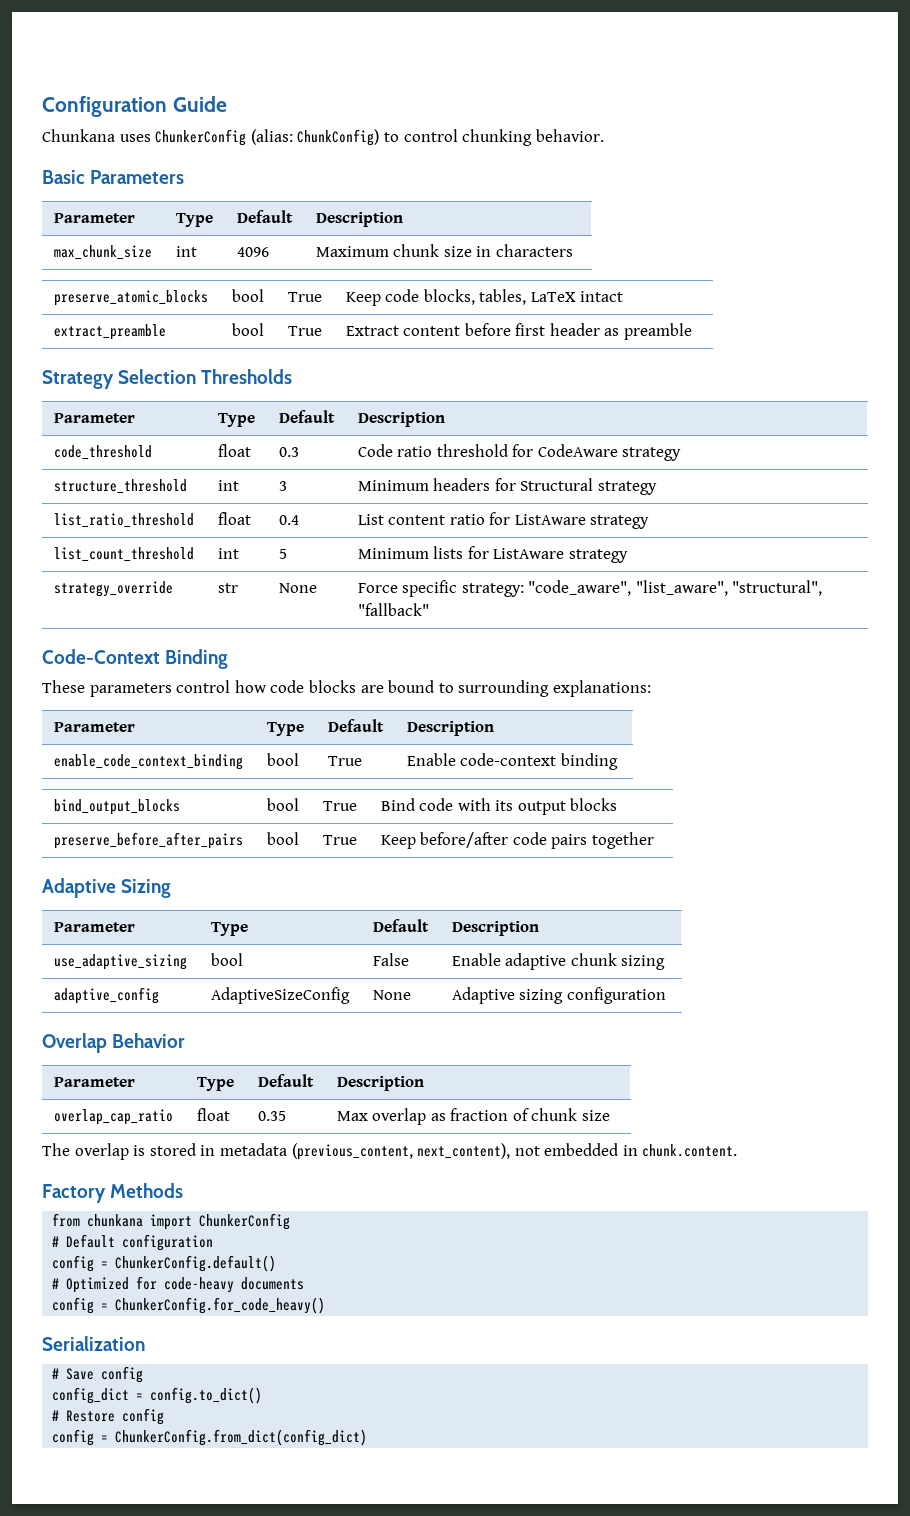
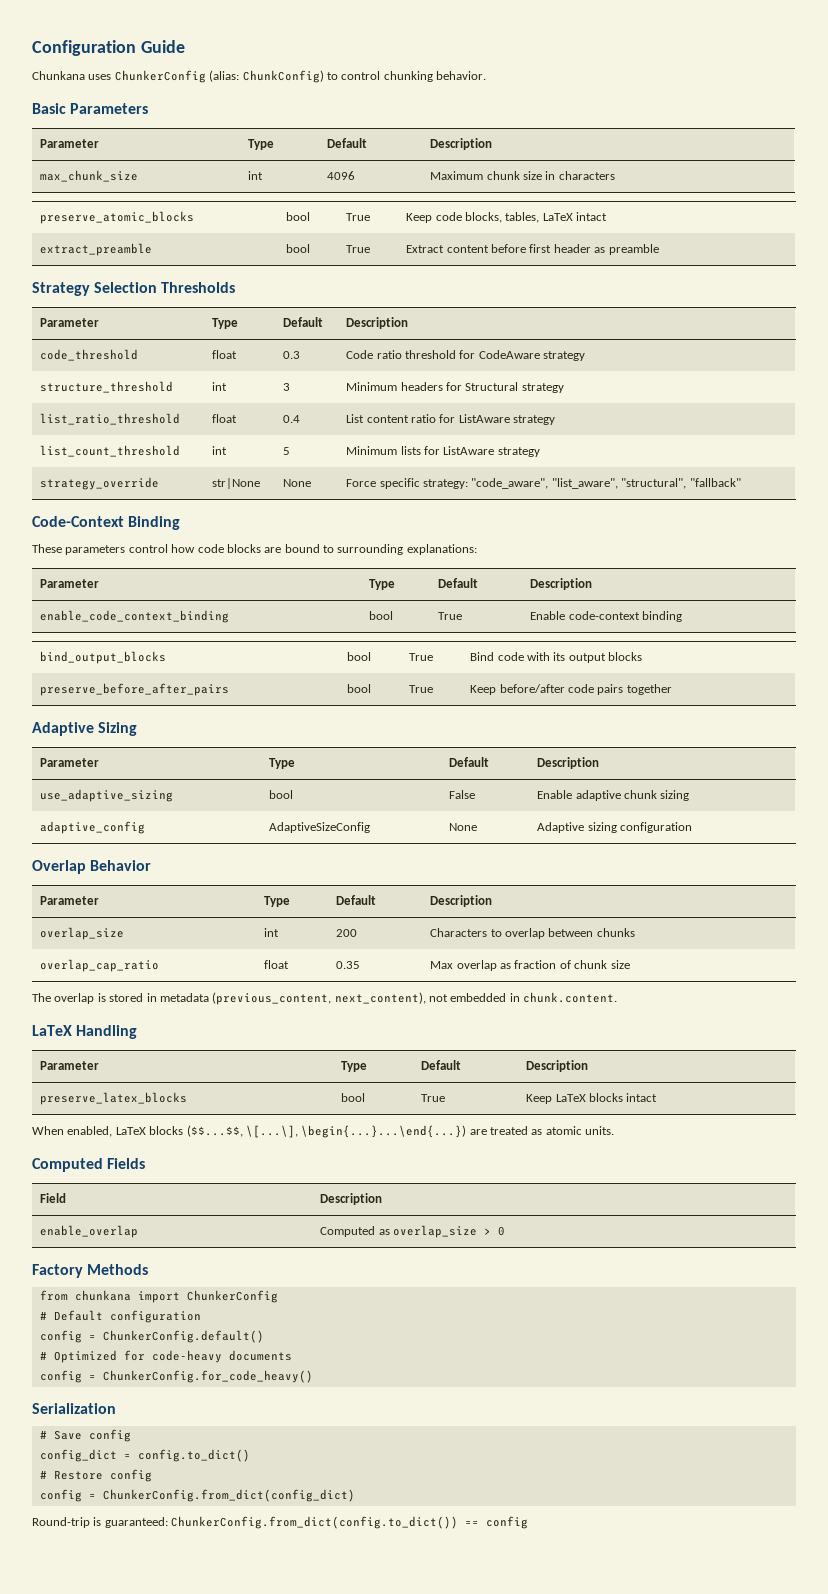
- strategy_override | str | None | Force specific strategy: "code_aware", "list_aware", "structural", "fallback"
+ strategy_override | str|None | None | Force specific strategy: "code_aware", "list_aware", "structural", "fallback"
+ overlap_size | int | 200 | Characters to overlap between chunks
+ LaTeX Handling
+ Parameter | Type | Default | Description
+ preserve_latex_blocks | bool | True | Keep LaTeX blocks intact
+ When enabled, LaTeX blocks ($$...$$, \[...\], \begin{...}...\end{...}) are treated as atomic units.
+ Computed Fields
+ Field | Description
+ enable_overlap | Computed as overlap_size > 0
+ Round-trip is guaranteed: ChunkerConfig.from_dict(config.to_dict()) == config

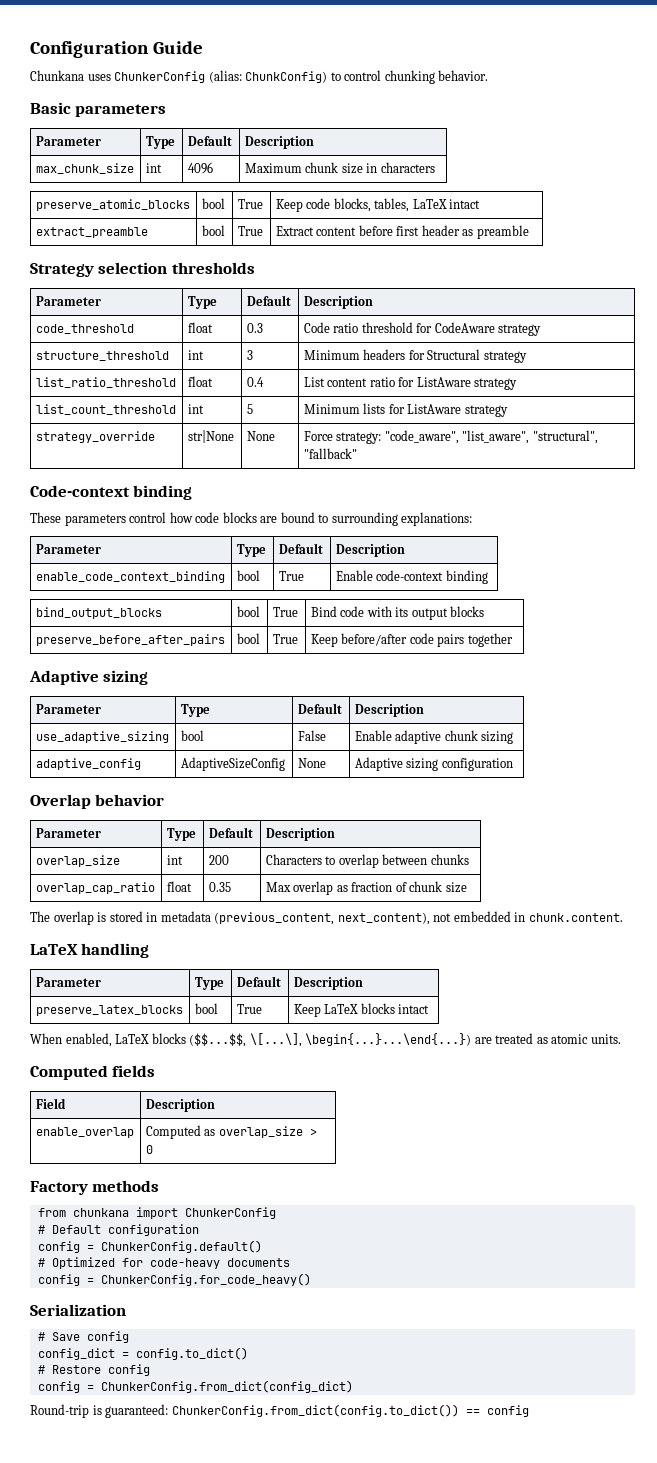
- Basic Parameters
+ Basic parameters
- Strategy Selection Thresholds
+ Strategy selection thresholds
- strategy_override | str|None | None | Force specific strategy: "code_aware", "list_aware", "structural", "fallback"
+ strategy_override | str|None | None | Force strategy: "code_aware", "list_aware", "structural", "fallback"
- Code-Context Binding
+ Code-context binding
  preserve_before_after_pairs | bool | True | Keep before/after code pairs together
- Adaptive Sizing
+ Adaptive sizing
- Overlap Behavior
+ Overlap behavior
- LaTeX Handling
+ LaTeX handling
- Computed Fields
+ Computed fields
- Factory Methods
+ Factory methods

